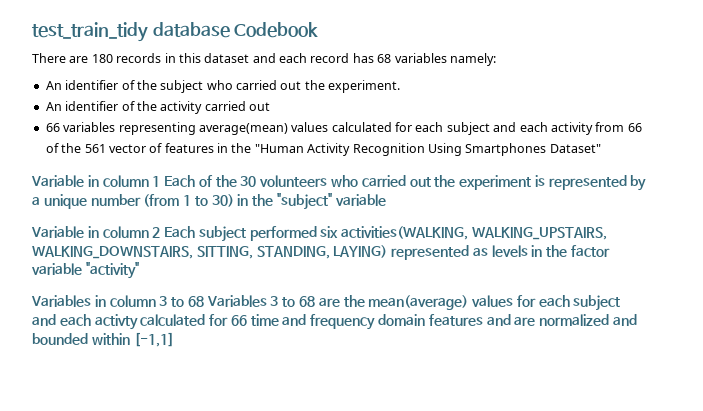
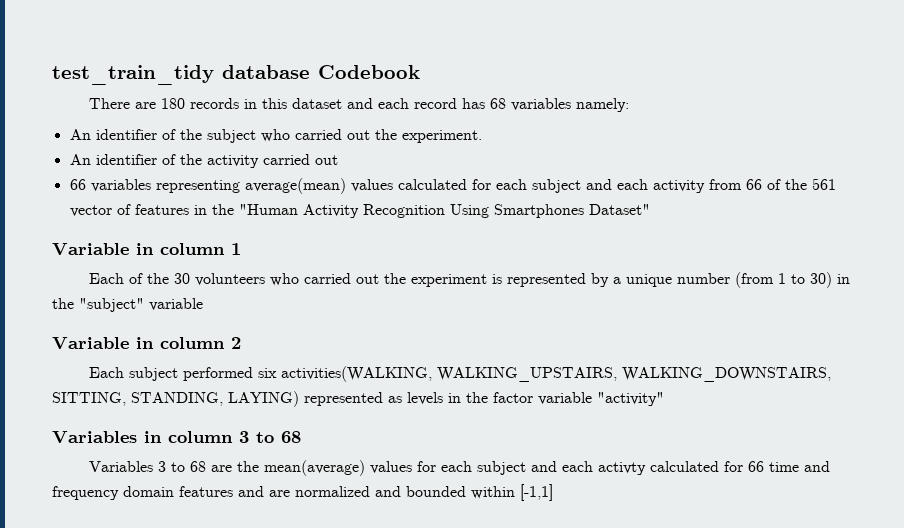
- Variable in column 1 Each of the 30 volunteers who carried out the experiment is represented by a unique number (from 1 to 30) in the "subject" variable
+ Variable in column 1
+ Each of the 30 volunteers who carried out the experiment is represented by a unique number (from 1 to 30) in the "subject" variable
- Variable in column 2 Each subject performed six activities(WALKING, WALKING_UPSTAIRS, WALKING_DOWNSTAIRS, SITTING, STANDING, LAYING) represented as levels in the factor variable "activity"
+ Variable in column 2
+ Each subject performed six activities(WALKING, WALKING_UPSTAIRS, WALKING_DOWNSTAIRS, SITTING, STANDING, LAYING) represented as levels in the factor variable "activity"
- Variables in column 3 to 68 Variables 3 to 68 are the mean(average) values for each subject and each activty calculated for 66 time and frequency domain features and are normalized and bounded within [-1,1]
+ Variables in column 3 to 68
+ Variables 3 to 68 are the mean(average) values for each subject and each activty calculated for 66 time and frequency domain features and are normalized and bounded within [-1,1]

